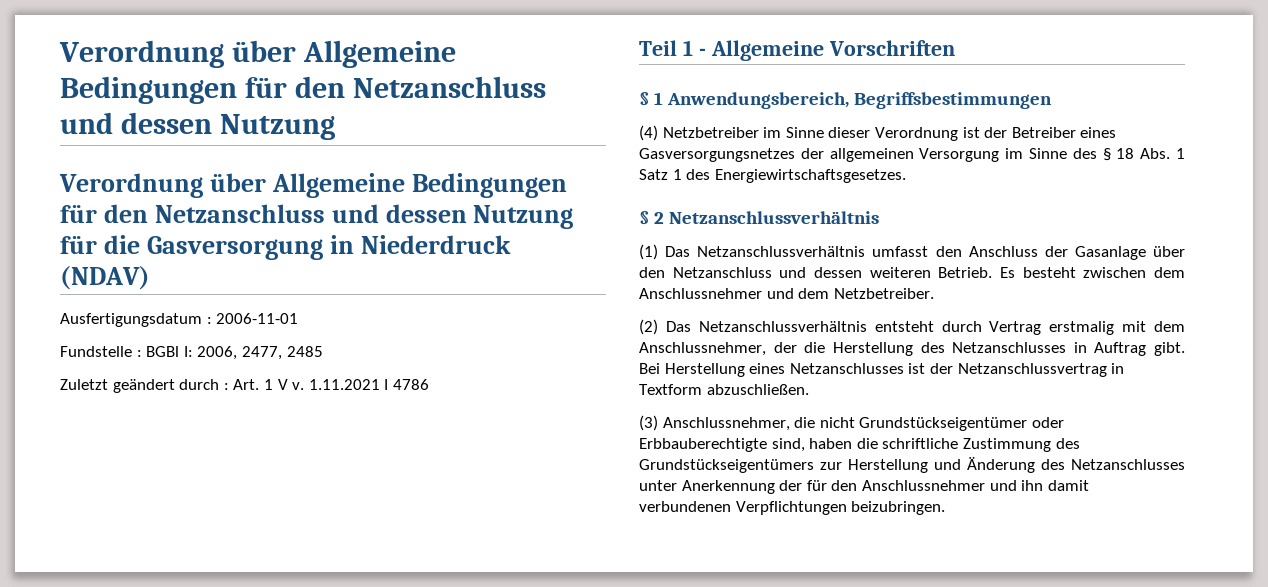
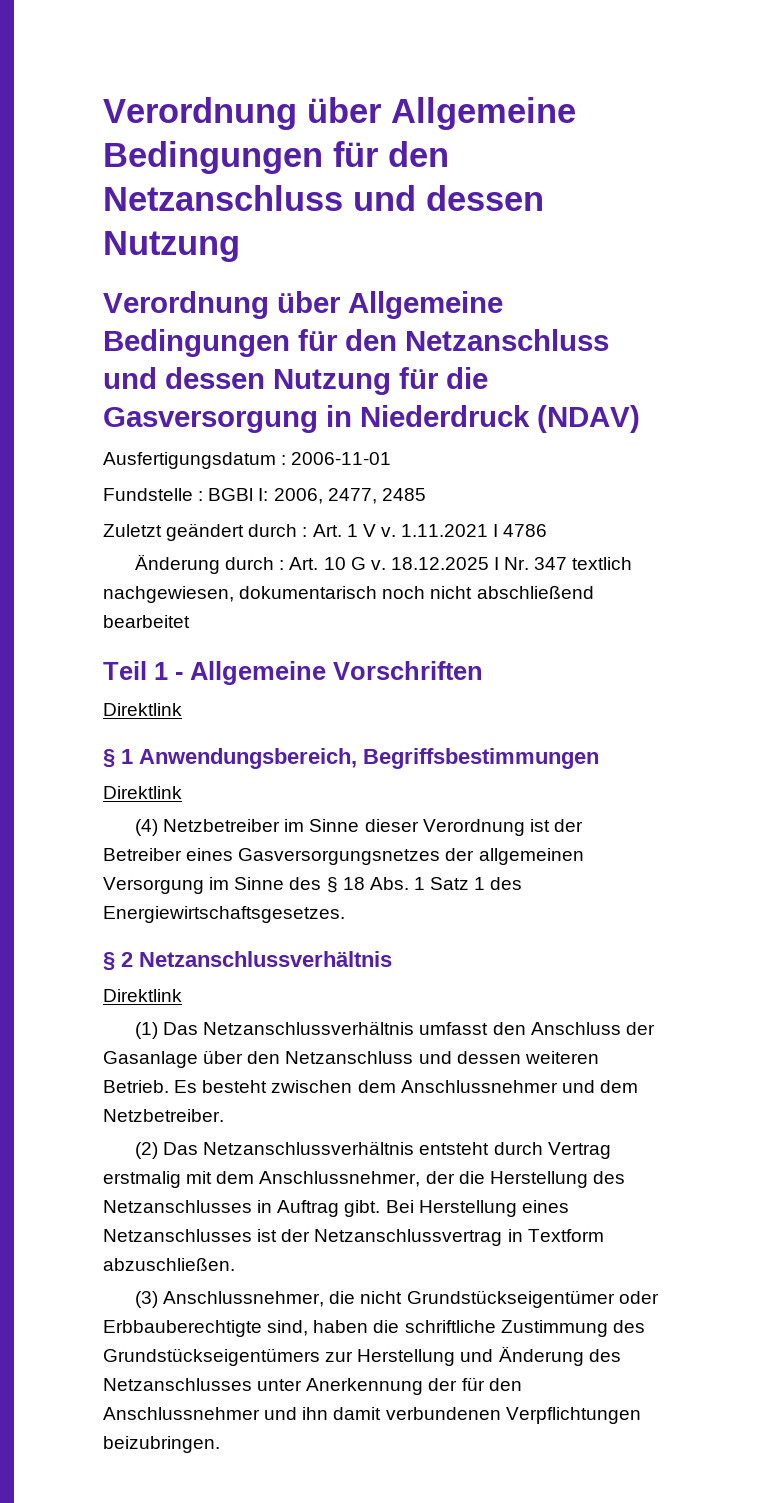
+ Änderung durch : Art. 10 G v. 18.12.2025 I Nr. 347 textlich nachgewiesen, dokumentarisch noch nicht abschließend bearbeitet
  Teil 1 - Allgemeine Vorschriften
+ Direktlink
  § 1 Anwendungsbereich, Begriffsbestimmungen
+ Direktlink
  § 2 Netzanschlussverhältnis
+ Direktlink

